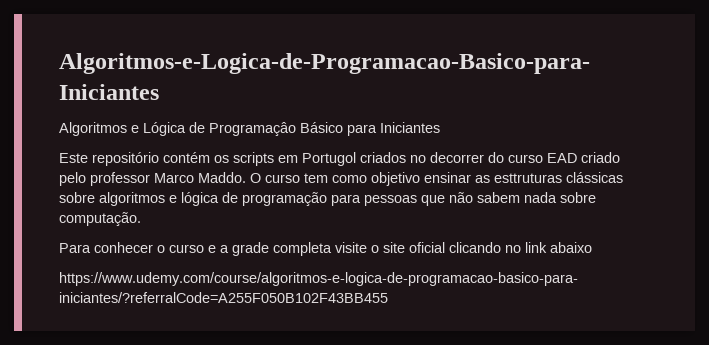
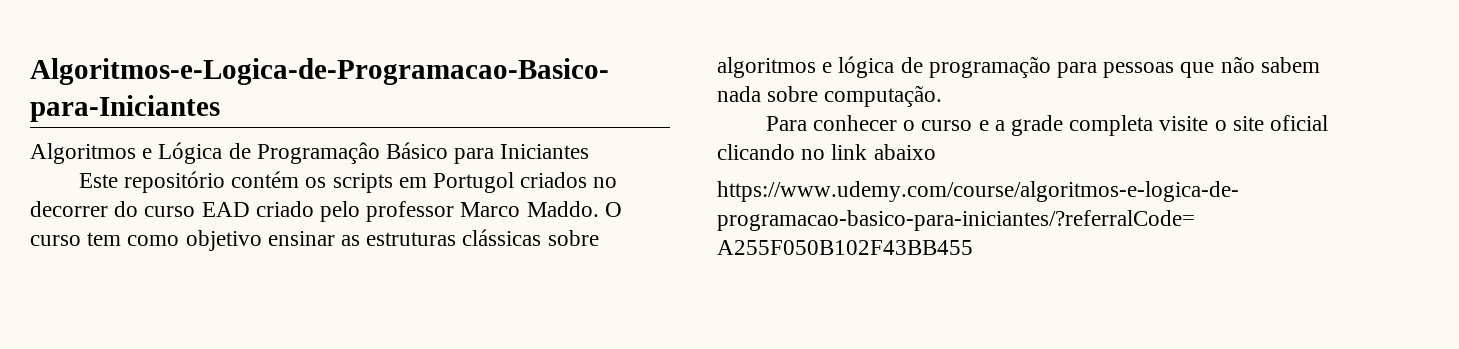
- O curso tem como objetivo ensinar as esttruturas clássicas sobre algoritmos e lógica de programação para pessoas que não sabem nada sobre computação.
+ O curso tem como objetivo ensinar as estruturas clássicas sobre algoritmos e lógica de programação para pessoas que não sabem nada sobre computação.

